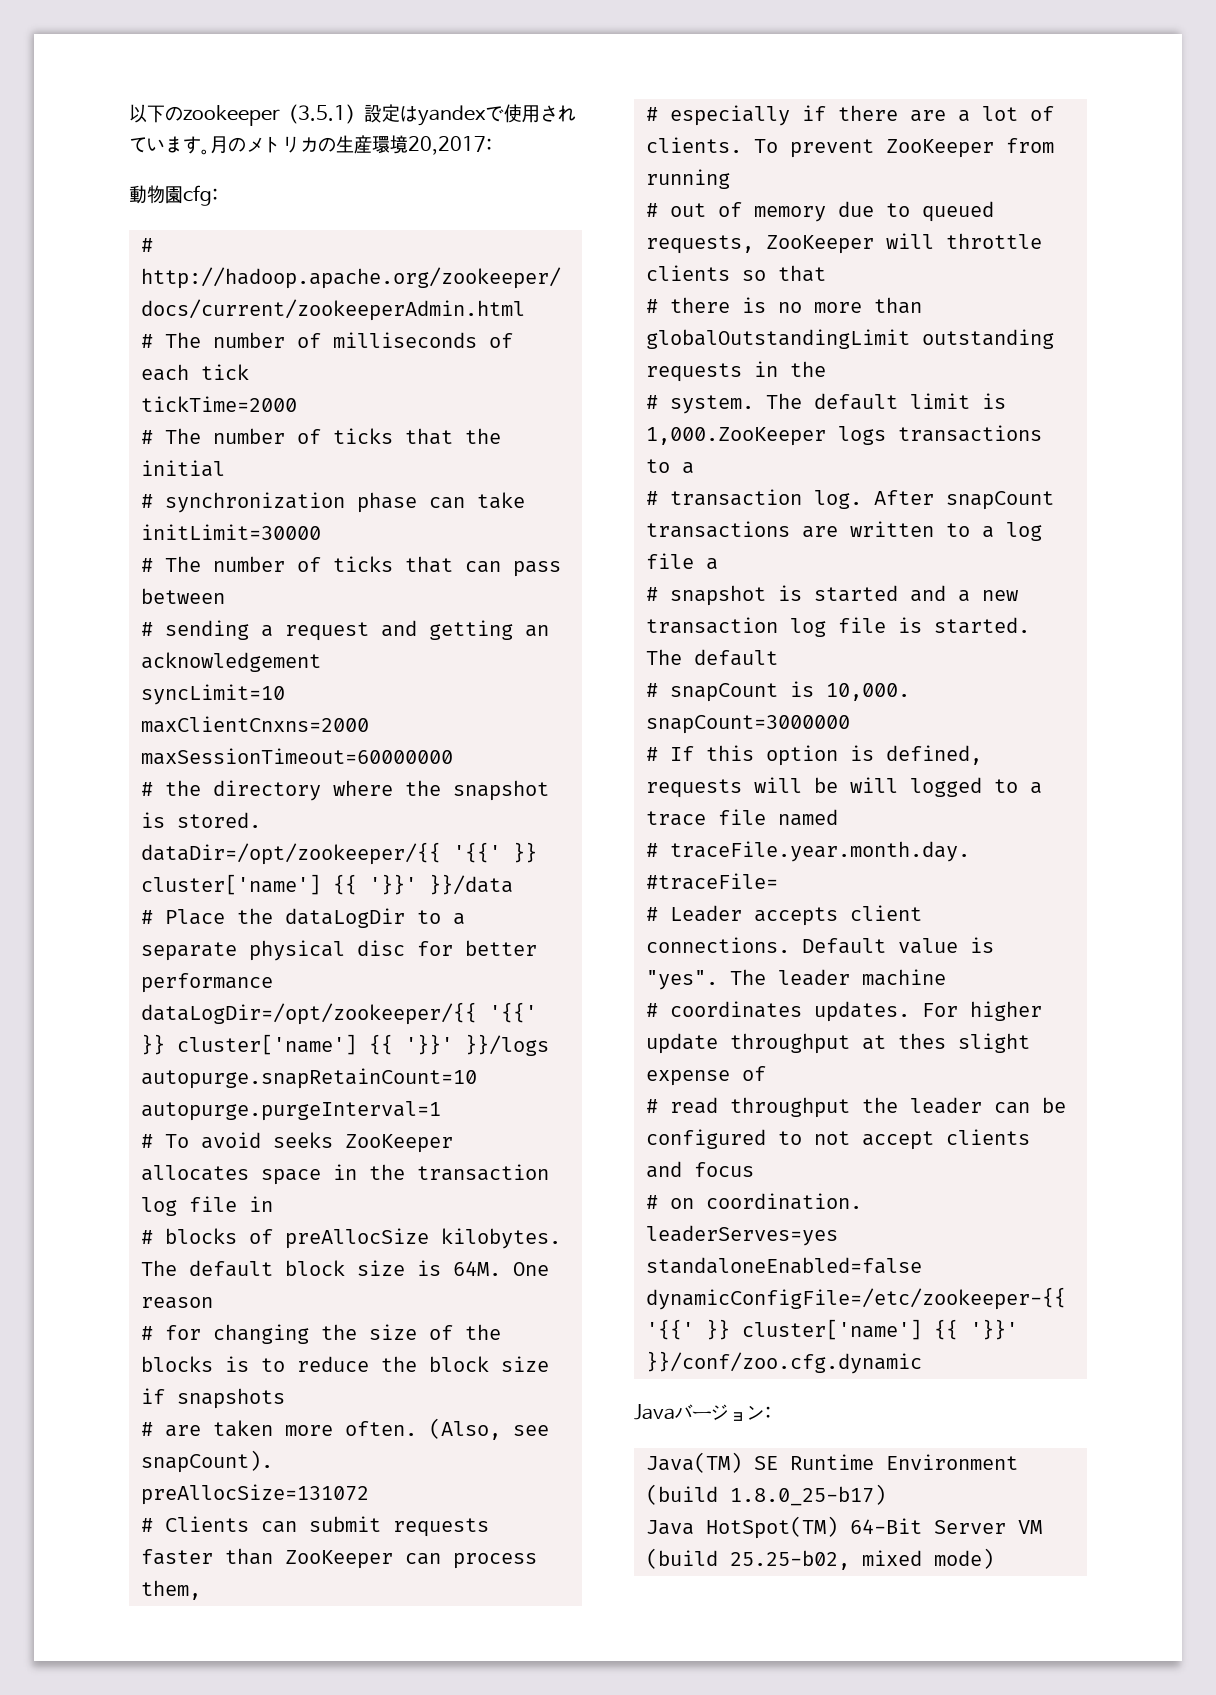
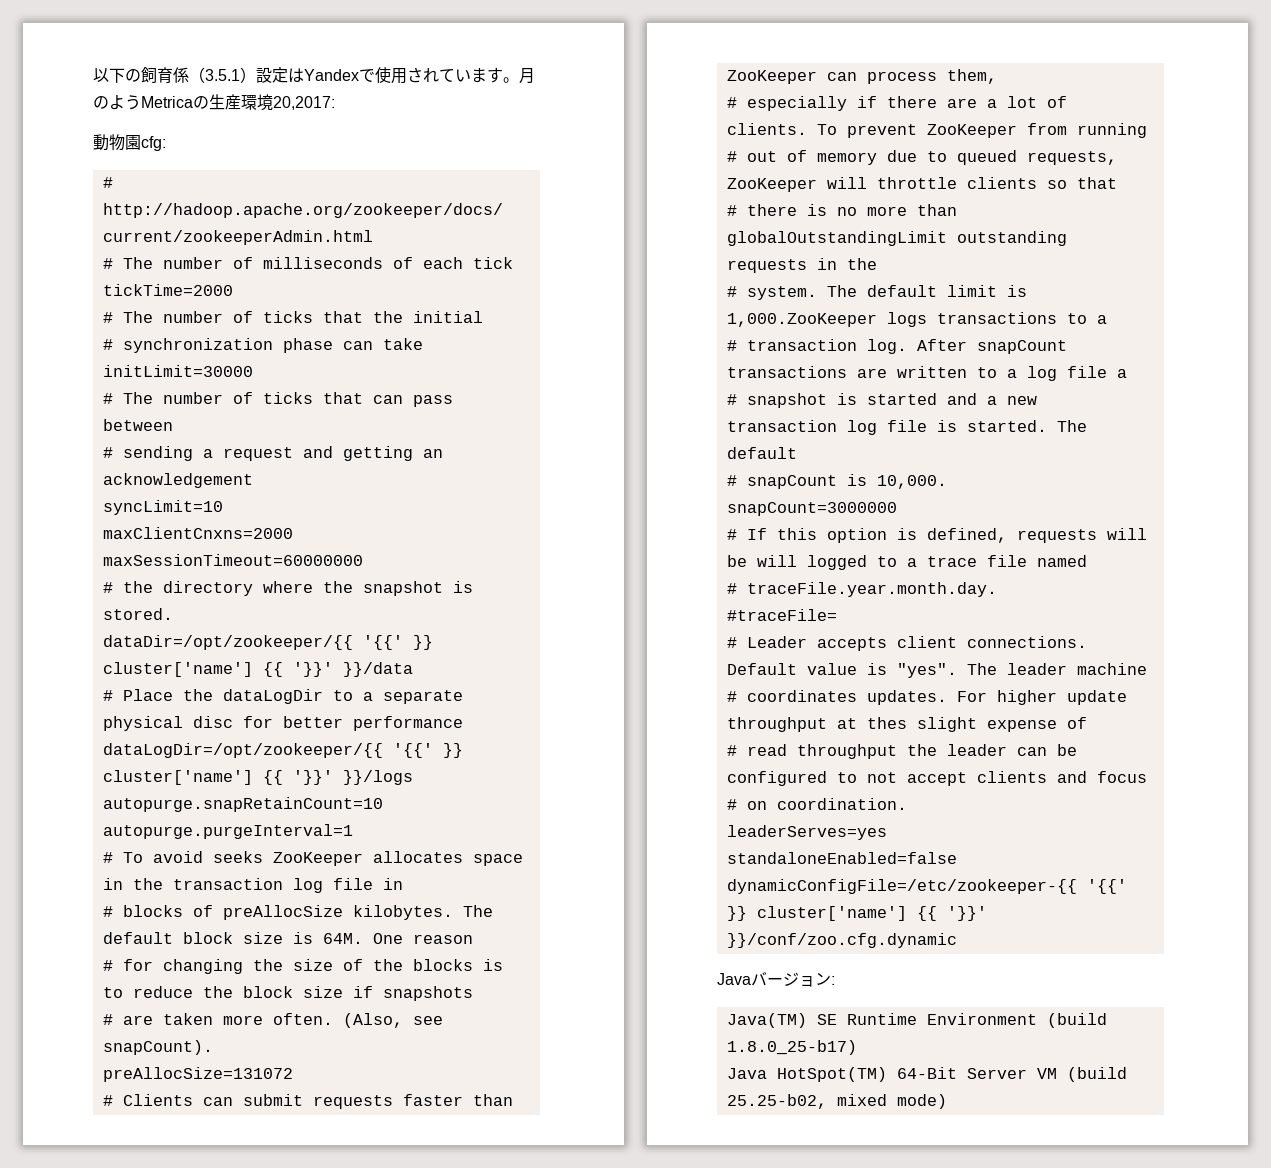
- 以下のzookeeper（3.5.1）設定はyandexで使用されています。
+ 以下の飼育係（3.5.1）設定はYandexで使用されています。
- 月のメトリカの生産環境20,2017:
+ 月のようMetricaの生産環境20,2017:

